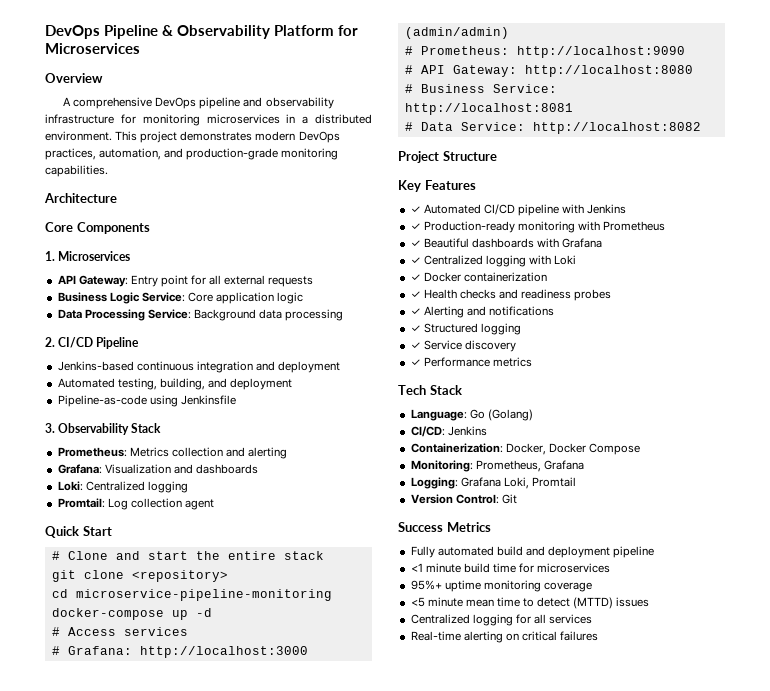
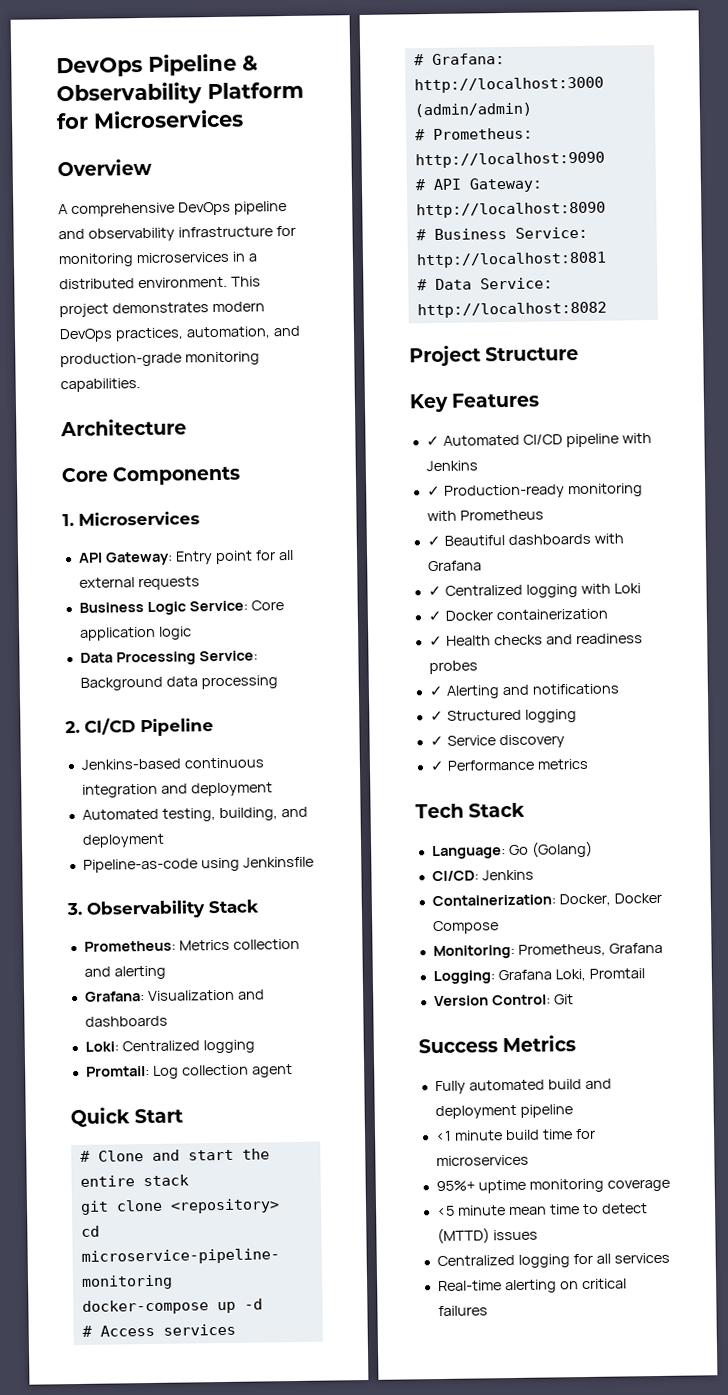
- # API Gateway: http://localhost:8080
+ # API Gateway: http://localhost:8090

